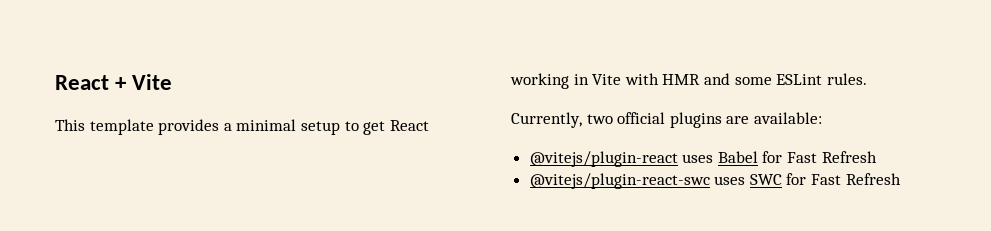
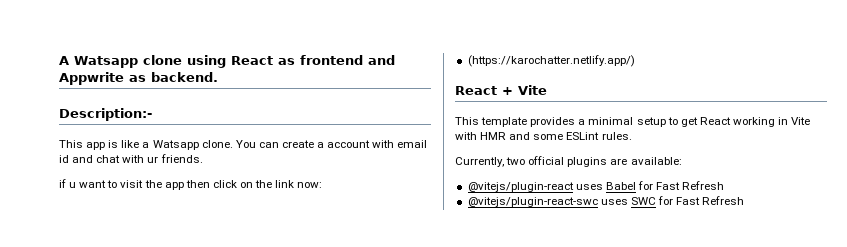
+ A Watsapp clone using React as frontend and Appwrite as backend.
+ Description:-
+ This app is like a Watsapp clone. You can create a account with email id and chat with ur friends.
+ if u want to visit the app then click on the link now:
+ (https://karochatter.netlify.app/)

